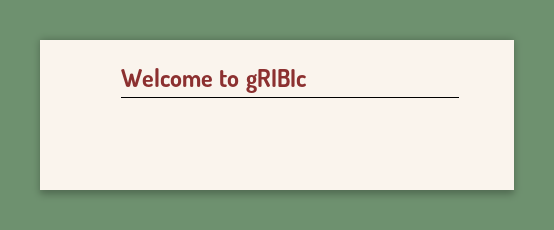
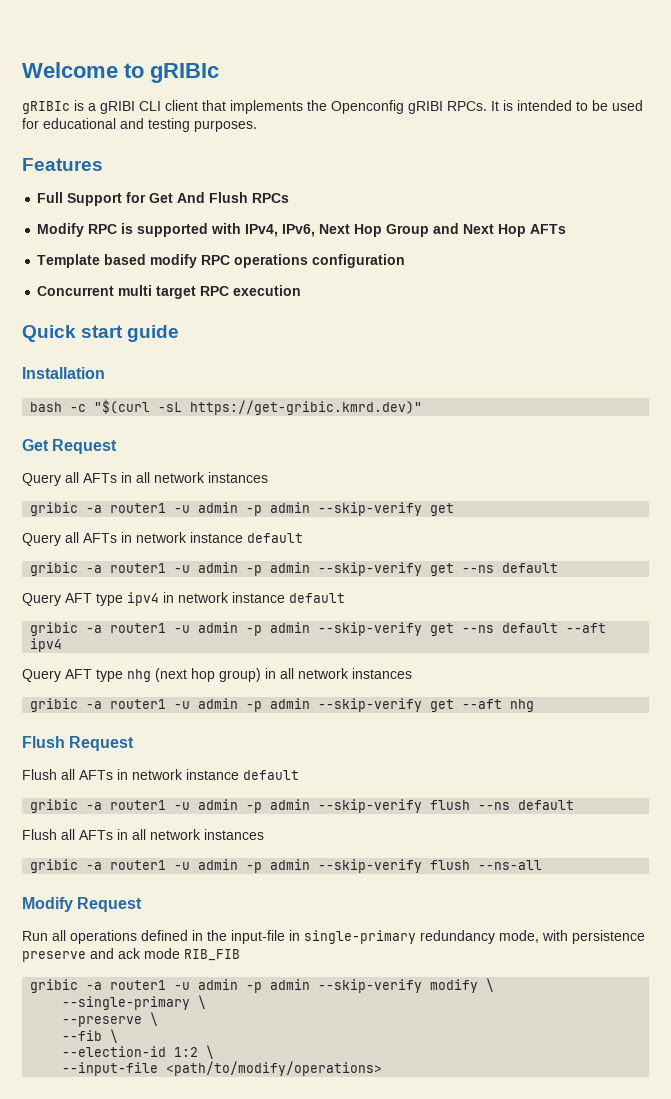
+ gRIBIc is a gRIBI CLI client that implements the Openconfig gRIBI RPCs. It is intended to be used for educational and testing purposes.
+ Features
+ Full Support for Get And Flush RPCs
+ Modify RPC is supported with IPv4, IPv6, Next Hop Group and Next Hop AFTs
+ Template based modify RPC operations configuration
+ Concurrent multi target RPC execution
+ Quick start guide
+ Installation
+ bash -c "$(curl -sL https://get-gribic.kmrd.dev)"
+ Get Request
+ Query all AFTs in all network instances
+ gribic -a router1 -u admin -p admin --skip-verify get
+ Query all AFTs in network instance default
+ gribic -a router1 -u admin -p admin --skip-verify get --ns default
+ Query AFT type ipv4 in network instance default
+ gribic -a router1 -u admin -p admin --skip-verify get --ns default --aft ipv4
+ Query AFT type nhg (next hop group) in all network instances
+ gribic -a router1 -u admin -p admin --skip-verify get --aft nhg
+ Flush Request
+ Flush all AFTs in network instance default
+ gribic -a router1 -u admin -p admin --skip-verify flush --ns default
+ Flush all AFTs in all network instances
+ gribic -a router1 -u admin -p admin --skip-verify flush --ns-all
+ Modify Request
+ Run all operations defined in the input-file in single-primary redundancy mode, with persistence preserve and ack mode RIB_FIB
+ gribic -a router1 -u admin -p admin --skip-verify modify \
+ --single-primary \
+ --preserve \
+ --fib \
+ --election-id 1:2 \
+ --input-file <path/to/modify/operations>

